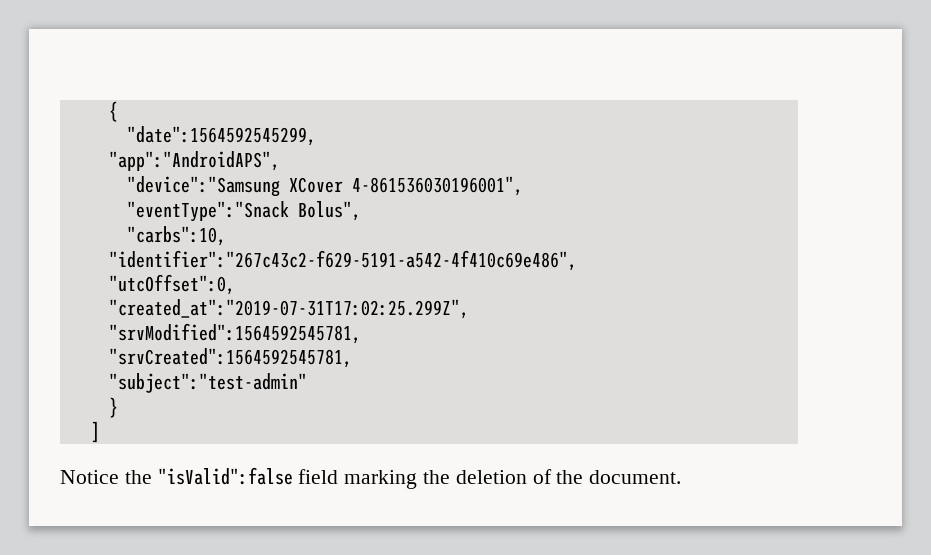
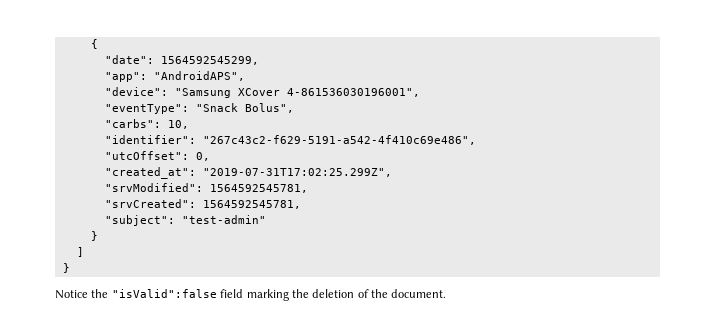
- "date":1564592545299,
- "app":"AndroidAPS",
- "device":"Samsung XCover 4-861536030196001",
+ "date": 1564592545299,
+ "app": "AndroidAPS",
+ "device": "Samsung XCover 4-861536030196001",
- "eventType":"Snack Bolus",
+ "eventType": "Snack Bolus",
- "carbs":10,
- "identifier":"267c43c2-f629-5191-a542-4f410c69e486",
- "utcOffset":0,
- "created_at":"2019-07-31T17:02:25.299Z",
- "srvModified":1564592545781,
- "srvCreated":1564592545781,
- "subject":"test-admin"
+ "carbs": 10,
+ "identifier": "267c43c2-f629-5191-a542-4f410c69e486",
+ "utcOffset": 0,
+ "created_at": "2019-07-31T17:02:25.299Z",
+ "srvModified": 1564592545781,
+ "srvCreated": 1564592545781,
+ "subject": "test-admin"
  ]
+ }

